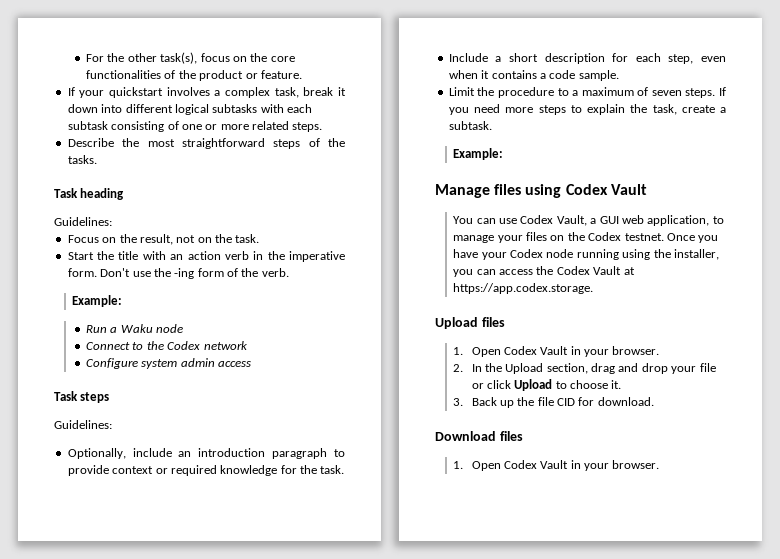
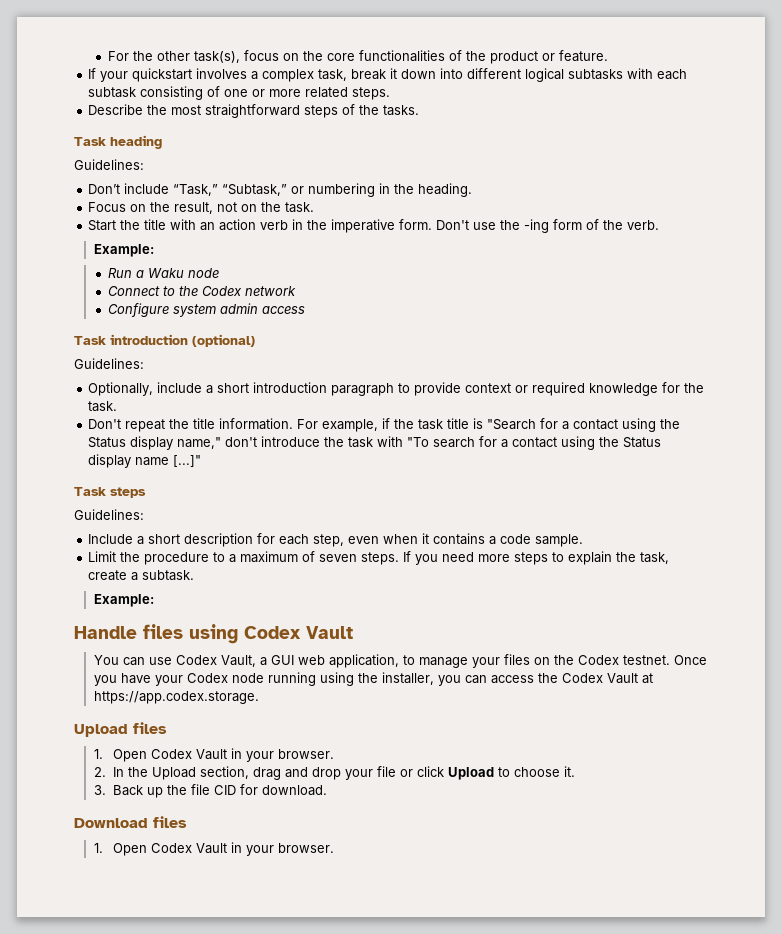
+ Don’t include “Task,” “Subtask,” or numbering in the heading.
- Task steps
+ Task introduction (optional)
- Optionally, include an introduction paragraph to provide context or required knowledge for the task.
+ Optionally, include a short introduction paragraph to provide context or required knowledge for the task.
+ Don't repeat the title information. For example, if the task title is "Search for a contact using the Status display name," don't introduce the task with "To search for a contact using the Status display name [...]"
+ Task steps
+ Guidelines:
- Manage files using Codex Vault
+ Handle files using Codex Vault

